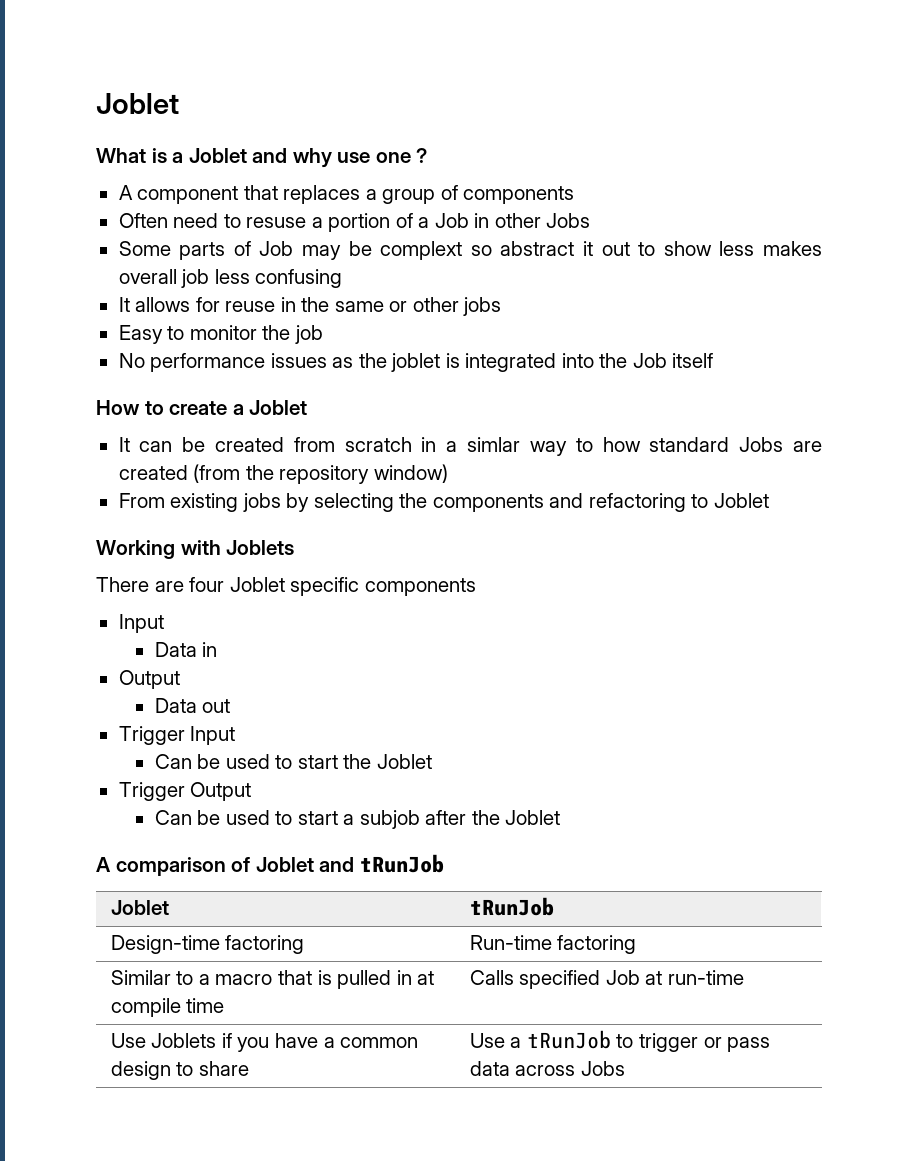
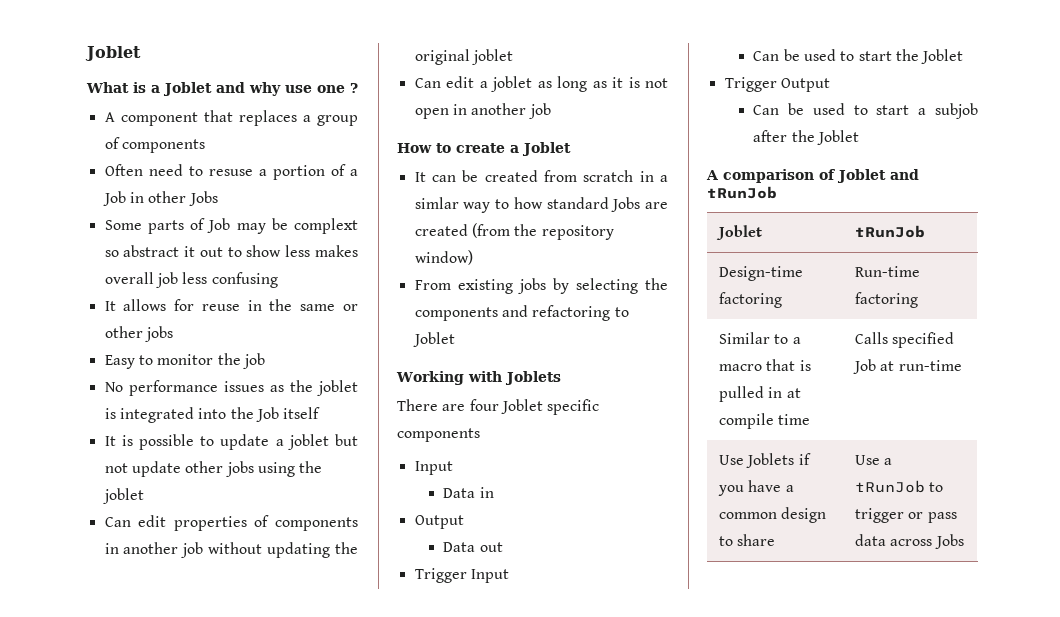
+ It is possible to update a joblet but not update other jobs using the joblet
+ Can edit properties of components in another job without updating the original joblet
+ Can edit a joblet as long as it is not open in another job

